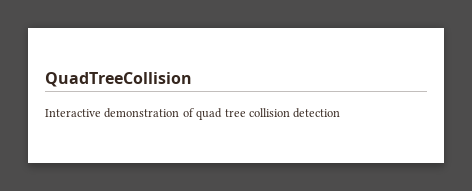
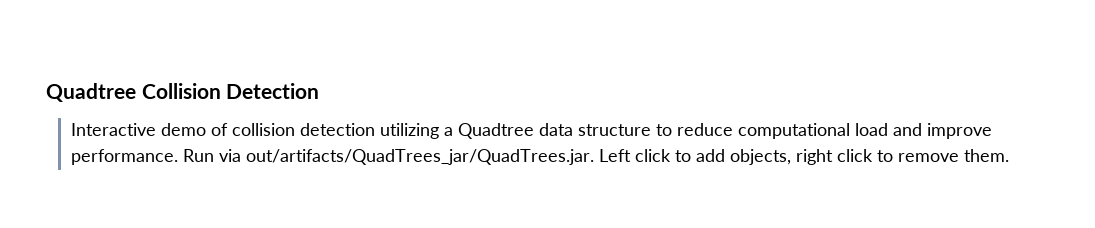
- QuadTreeCollision
- Interactive demonstration of quad tree collision detection
+ Quadtree Collision Detection
+ Interactive demo of collision detection utilizing a Quadtree data structure to reduce computational load and improve performance. Run via out/artifacts/QuadTrees_jar/QuadTrees.jar. Left click to add objects, right click to remove them.

